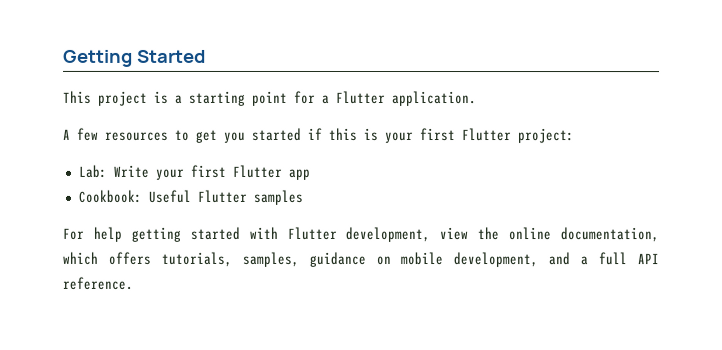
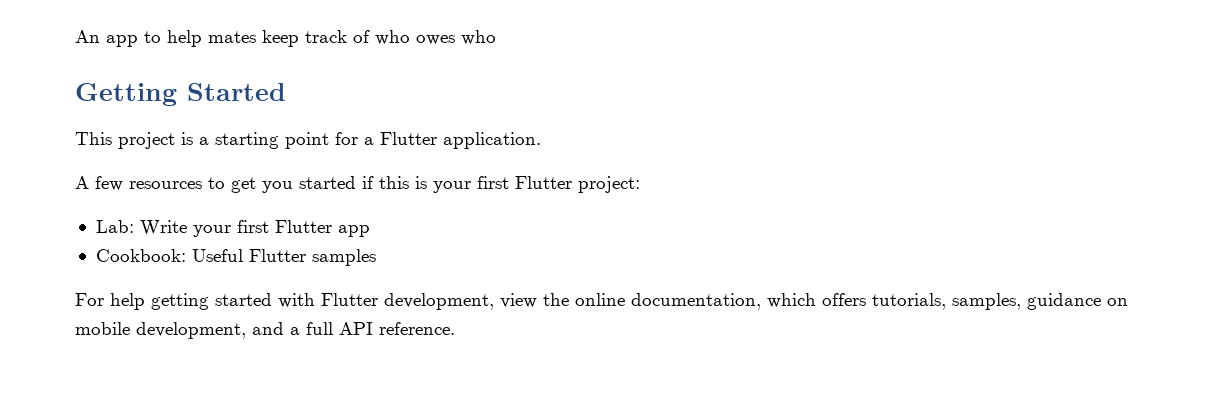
+ An app to help mates keep track of who owes who

